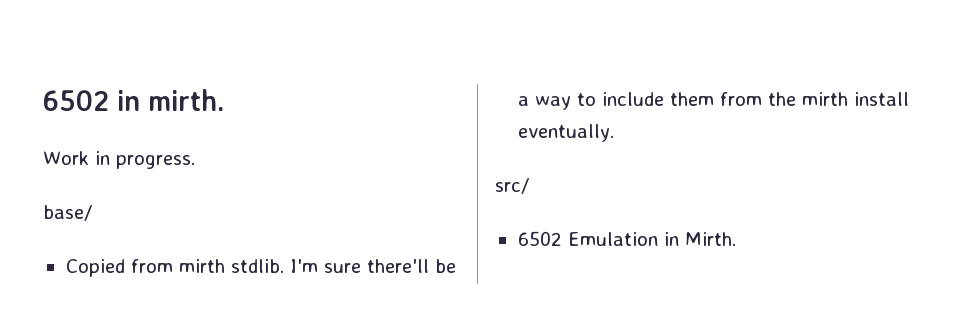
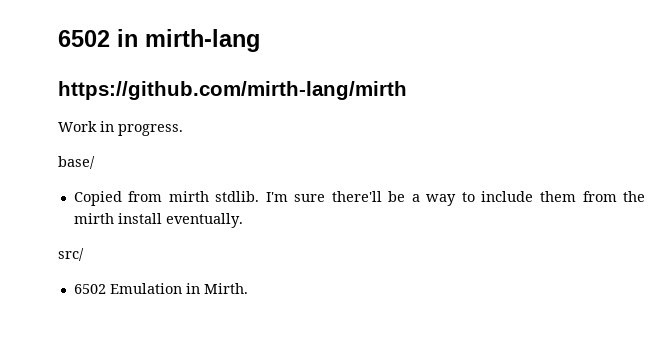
- 6502 in mirth.
+ 6502 in mirth-lang
+ https://github.com/mirth-lang/mirth

